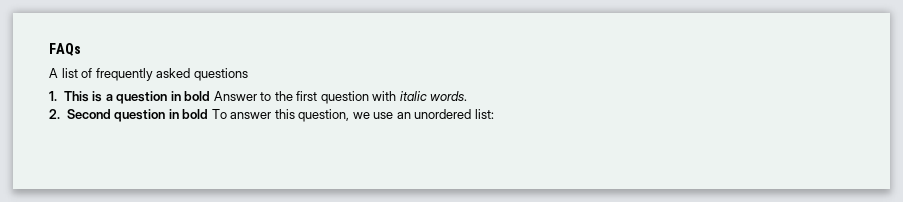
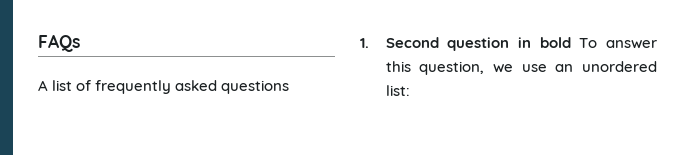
- 1. This is a question in bold Answer to the first question with italic words.
- 2. Second question in bold To answer this question, we use an unordered list:
+ 1. Second question in bold To answer this question, we use an unordered list:

